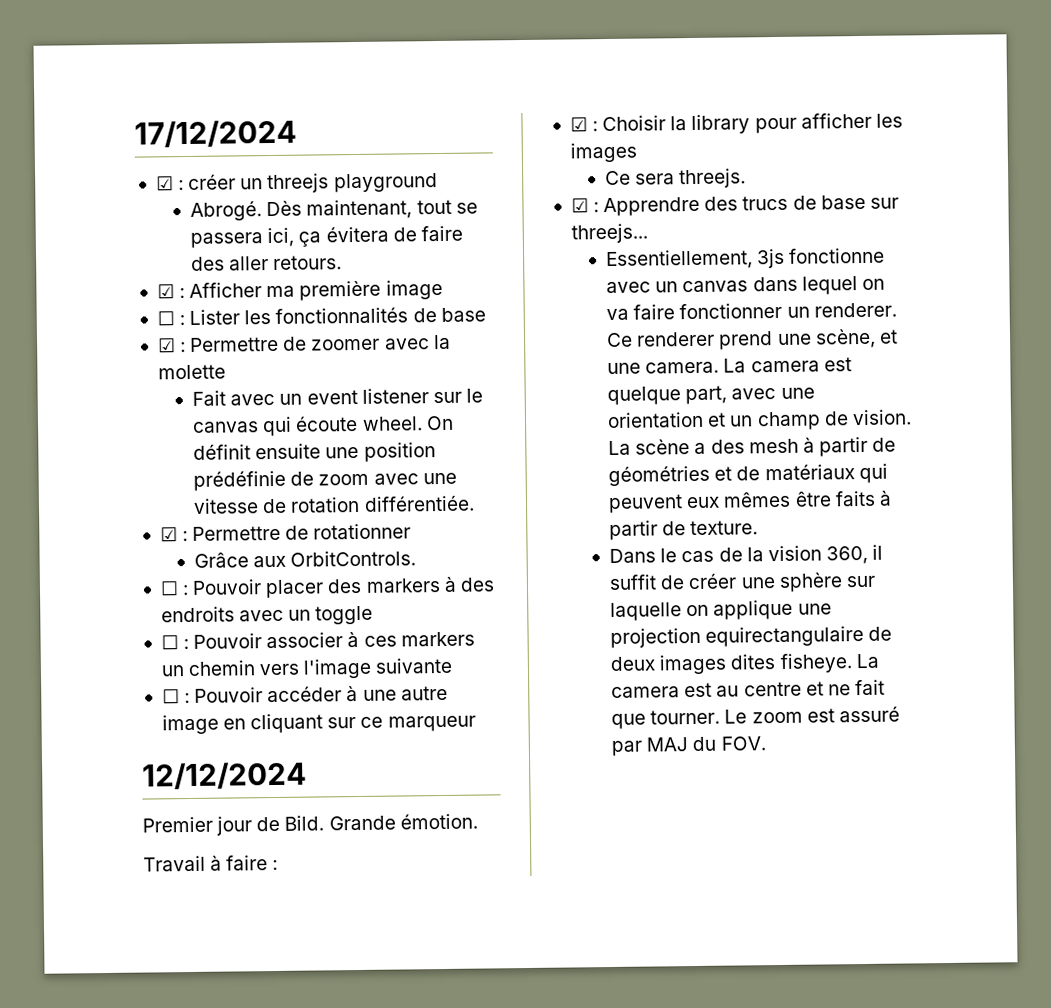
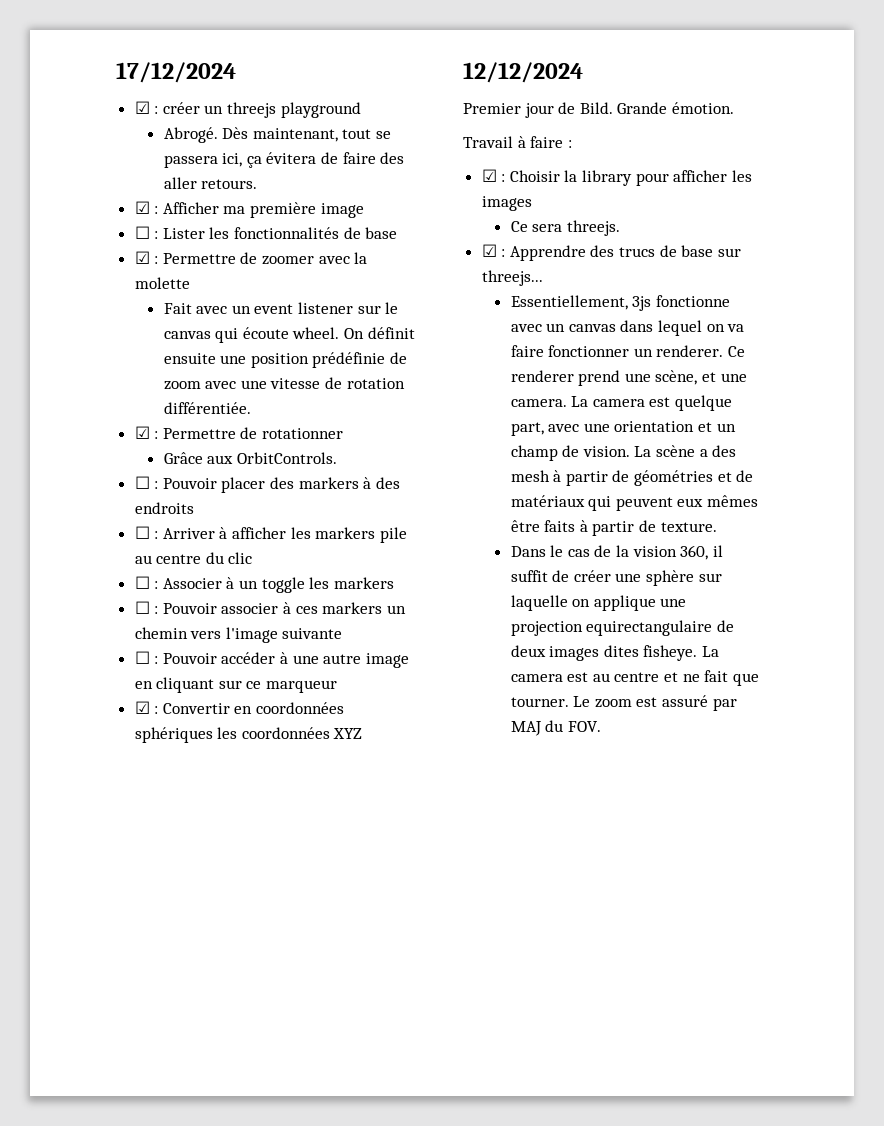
- ☐ : Pouvoir placer des markers à des endroits avec un toggle
+ ☐ : Pouvoir placer des markers à des endroits
+ ☐ : Arriver à afficher les markers pile au centre du clic
+ ☐ : Associer à un toggle les markers
+ ☑ : Convertir en coordonnées sphériques les coordonnées XYZ

